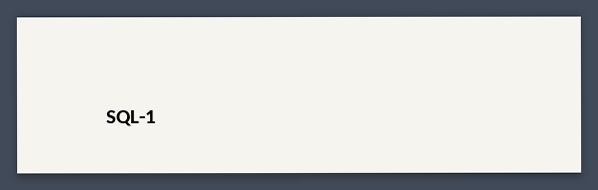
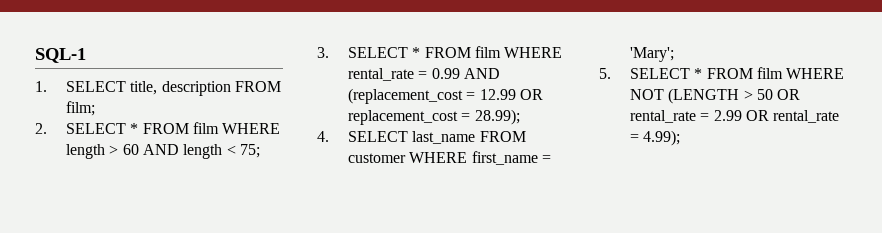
+ 1. SELECT title, description FROM film;
+ 2. SELECT * FROM film WHERE length > 60 AND length < 75;
+ 3. SELECT * FROM film WHERE rental_rate = 0.99 AND (replacement_cost = 12.99 OR replacement_cost = 28.99);
+ 4. SELECT last_name FROM customer WHERE first_name = 'Mary';
+ 5. SELECT * FROM film WHERE NOT (LENGTH > 50 OR rental_rate = 2.99 OR rental_rate = 4.99);

